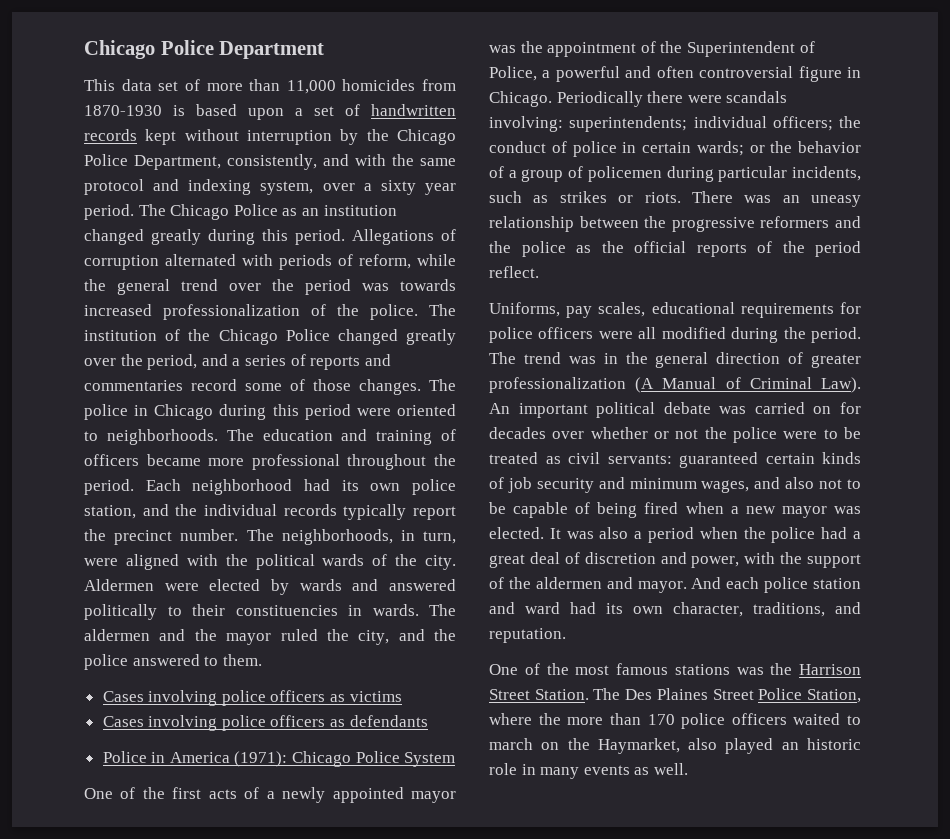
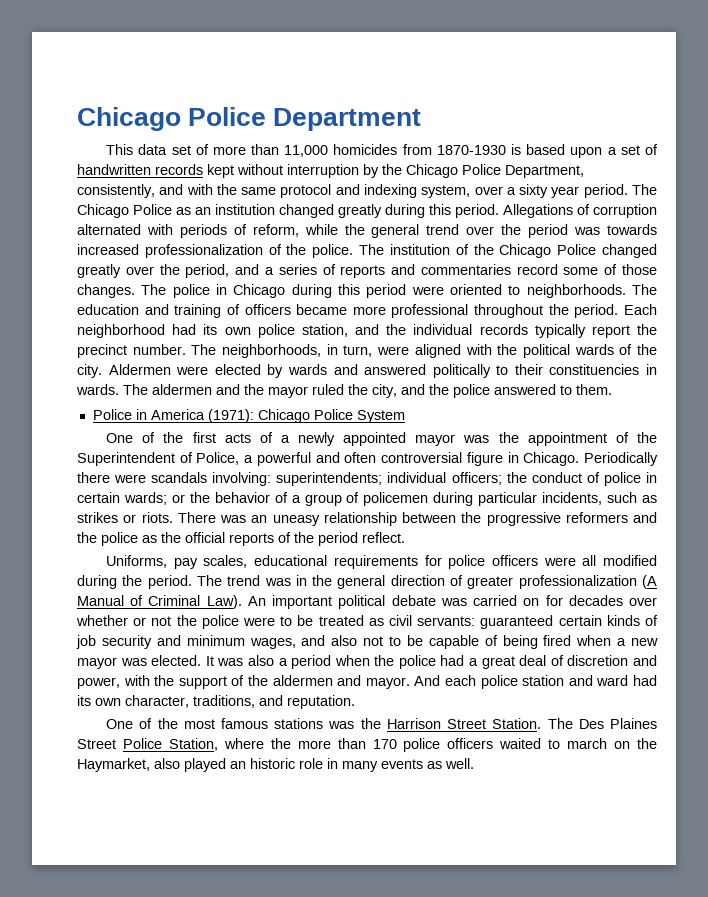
- Cases involving police officers as victims
- Cases involving police officers as defendants

